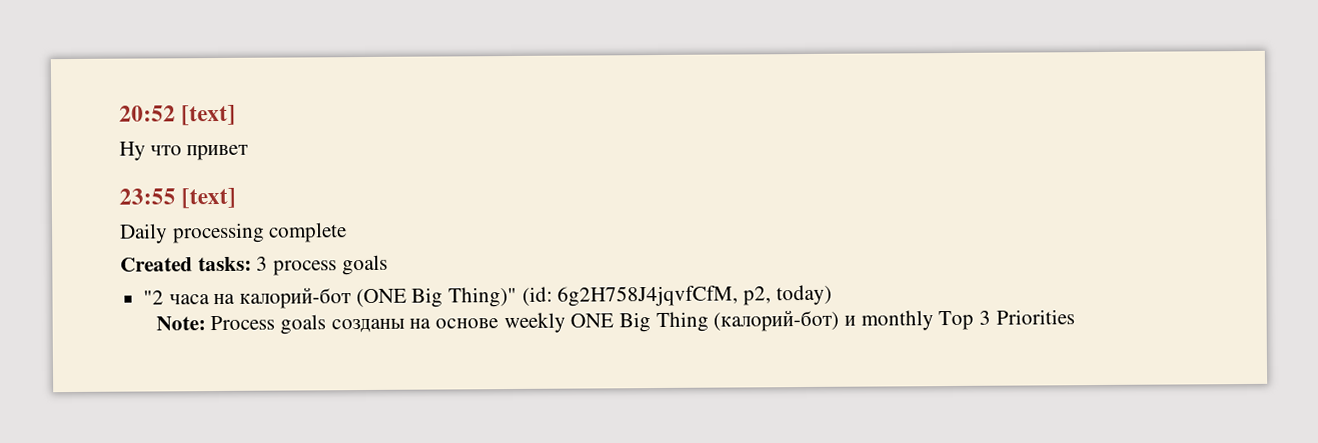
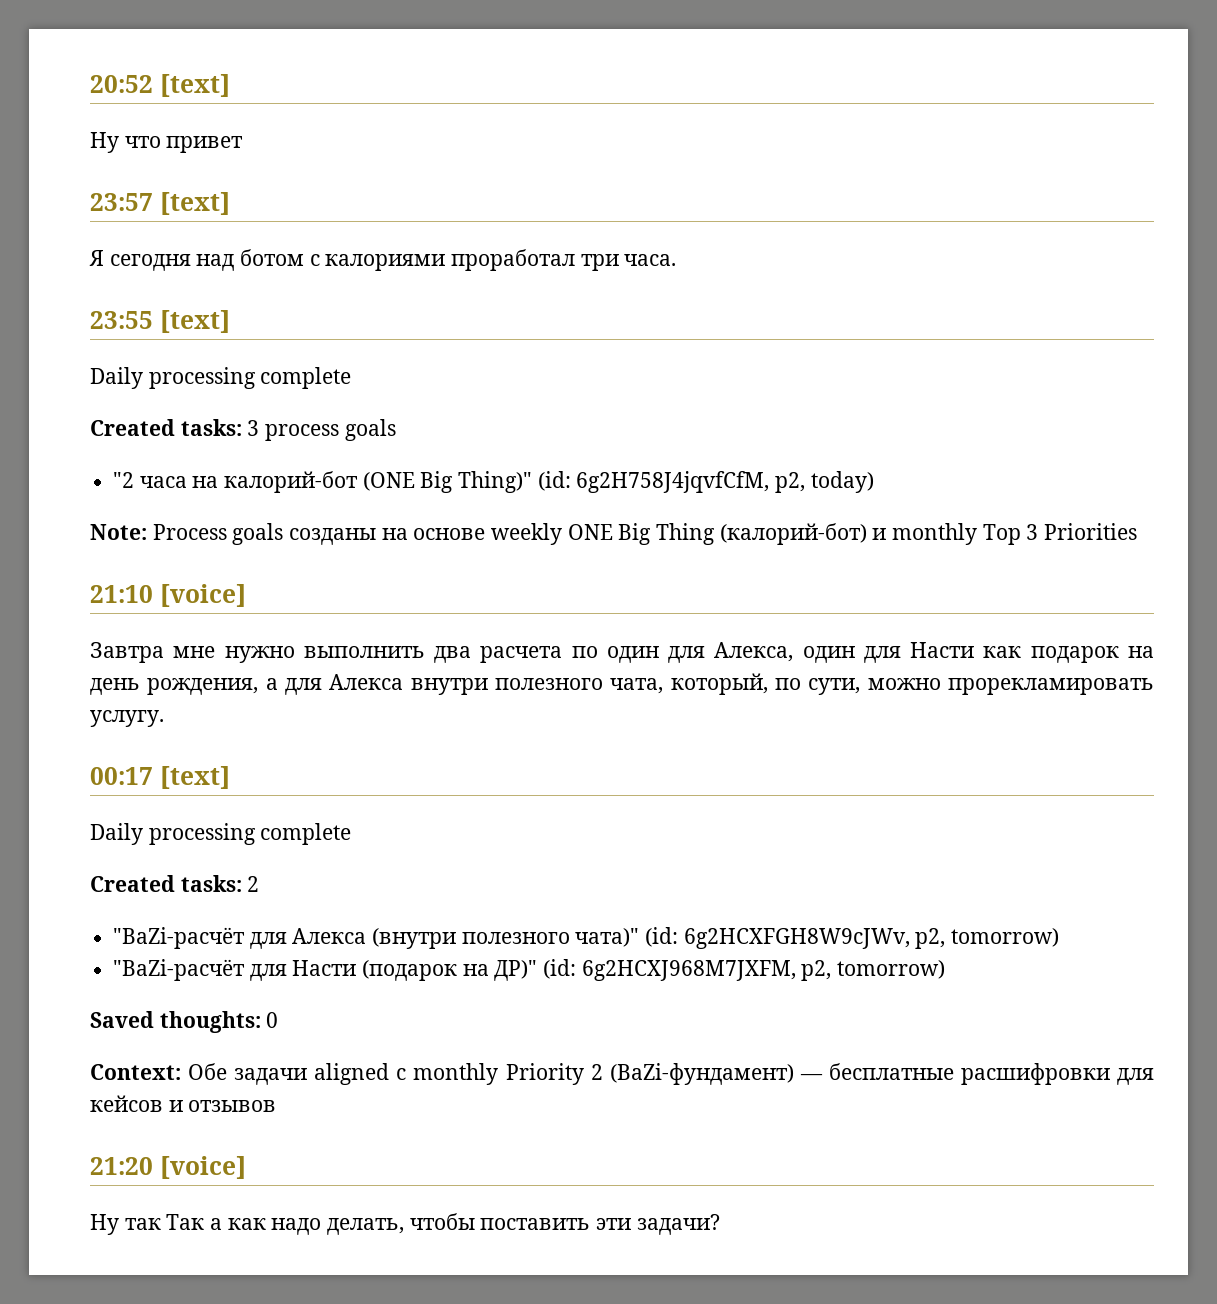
+ 23:57 [text]
+ Я сегодня над ботом с калориями проработал три часа.
+ 21:10 [voice]
+ Завтра мне нужно выполнить два расчета по один для Алекса, один для Насти как подарок на день рождения, а для Алекса внутри полезного чата, который, по сути, можно прорекламировать услугу.
+ 00:17 [text]
+ Daily processing complete
+ Created tasks: 2
+ "BaZi-расчёт для Алекса (внутри полезного чата)" (id: 6g2HCXFGH8W9cJWv, p2, tomorrow)
+ "BaZi-расчёт для Насти (подарок на ДР)" (id: 6g2HCXJ968M7JXFM, p2, tomorrow)
+ Saved thoughts: 0
+ Context: Обе задачи aligned с monthly Priority 2 (BaZi-фундамент) — бесплатные расшифровки для кейсов и отзывов
+ 21:20 [voice]
+ Ну так Так а как надо делать, чтобы поставить эти задачи?

